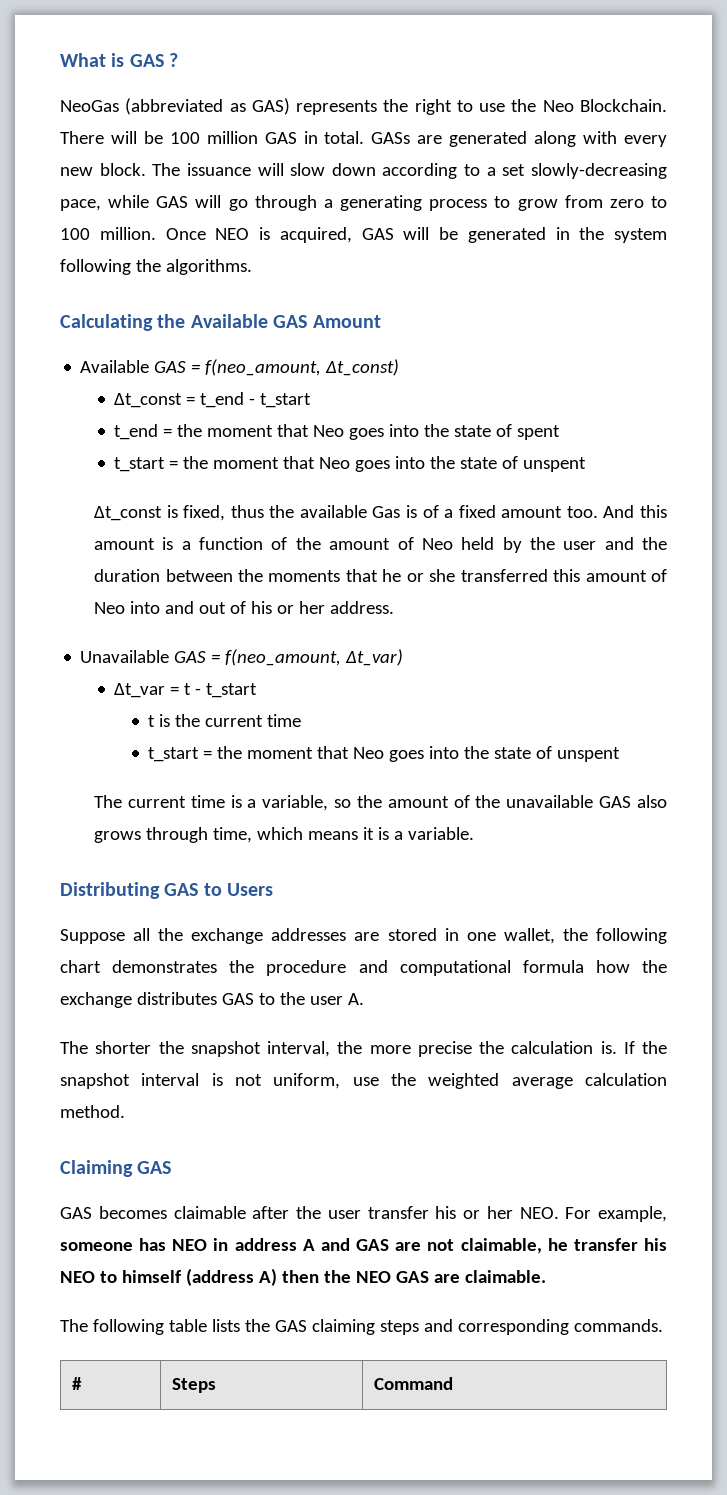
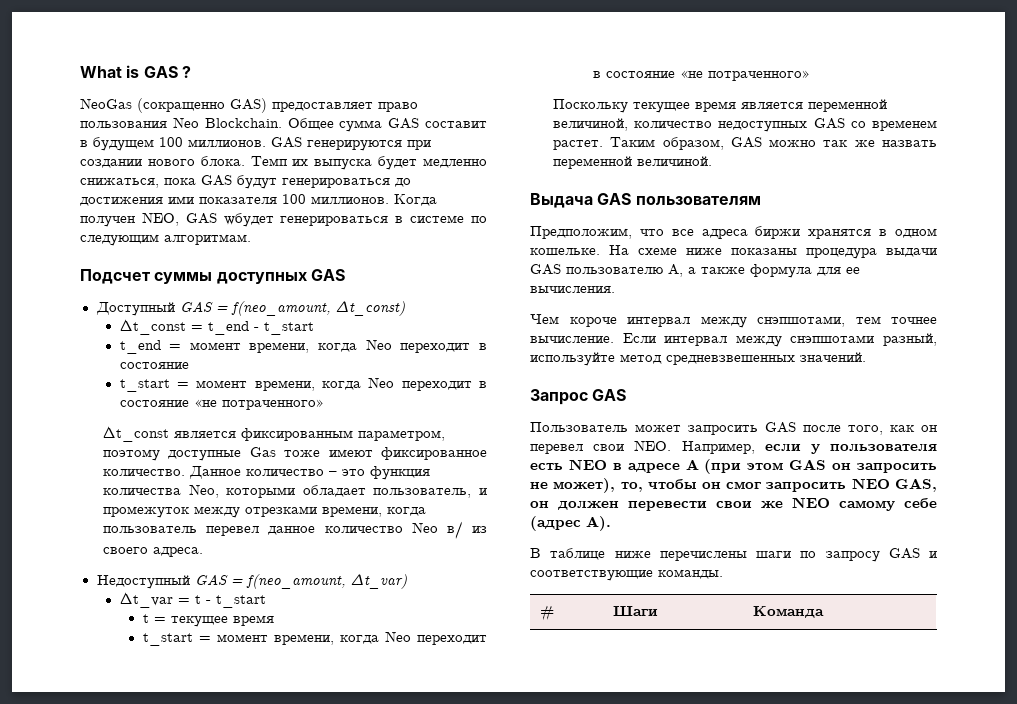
- NeoGas (abbreviated as GAS) represents the right to use the Neo Blockchain. There will be 100 million GAS in total. GASs are generated along with every new block. The issuance will slow down according to a set slowly-decreasing pace, while GAS will go through a generating process to grow from zero to 100 million. Once NEO is acquired, GAS will be generated in the system following the algorithms.
- Calculating the Available GAS Amount
- Available GAS = f(neo_amount, Δt_const)
+ NeoGas (сокращенно GAS) предоставляет право пользования Neo Blockchain. Общее сумма GAS составит в будущем 100 миллионов. GAS генерируются при создании нового блока. Темп их выпуска будет медленно снижаться, пока GAS будут генерироваться до достижения ими показателя 100 миллионов. Когда получен NEO, GAS wбудет генерироваться в системе по следующим алгоритмам.
+ Подсчет суммы доступных GAS
+ Доступный GAS = f(neo_amount, Δt_const)
- t_end = the moment that Neo goes into the state of spent
- t_start = the moment that Neo goes into the state of unspent
- Δt_const is fixed, thus the available Gas is of a fixed amount too. And this amount is a function of the amount of Neo held by the user and the duration between the moments that he or she transferred this amount of Neo into and out of his or her address.
- Unavailable GAS = f(neo_amount, Δt_var)
+ t_end = момент времени, когда Neo переходит в состояние
+ t_start = момент времени, когда Neo переходит в состояние «не потраченного»
+ Δt_const является фиксированным параметром, поэтому доступные Gas тоже имеют фиксированное количество. Данное количество – это функция количества Neo, которыми обладает пользователь, и промежуток между отрезками времени, когда пользователь перевел данное количество Neo в/ из своего адреса.
+ Недоступный GAS = f(neo_amount, Δt_var)
- t is the current time
- t_start = the moment that Neo goes into the state of unspent
- The current time is a variable, so the amount of the unavailable GAS also grows through time, which means it is a variable.
- Distributing GAS to Users
- Suppose all the exchange addresses are stored in one wallet, the following chart demonstrates the procedure and computational formula how the exchange distributes GAS to the user A.
- The shorter the snapshot interval, the more precise the calculation is. If the snapshot interval is not uniform, use the weighted average calculation method.
- Claiming GAS
- GAS becomes claimable after the user transfer his or her NEO. For example, someone has NEO in address A and GAS are not claimable, he transfer his NEO to himself (address A) then the NEO GAS are claimable.
- The following table lists the GAS claiming steps and corresponding commands.
+ t = текущее время
+ t_start = момент времени, когда Neo переходит в состояние «не потраченного»
+ Поскольку текущее время является переменной величиной, количество недоступных GAS со временем растет. Таким образом, GAS можно так же назвать переменной величиной.
+ Выдача GAS пользователям
+ Предположим, что все адреса биржи хранятся в одном кошельке. На схеме ниже показаны процедура выдачи GAS пользователю A, а также формула для ее вычисления.
+ Чем короче интервал между снэпшотами, тем точнее вычисление. Если интервал между снэпшотами разный, используйте метод средневзвешенных значений.
+ Запрос GAS
+ Пользователь может запросить GAS после того, как он перевел свои NEO. Например, если у пользователя есть NEO в адресе A (при этом GAS он запросить не может), то, чтобы он смог запросить NEO GAS, он должен перевести свои же NEO самому себе (адрес A).
+ В таблице ниже перечислены шаги по запросу GAS и соответствующие команды.
- # | Steps | Command
+ # | Шаги | Команда

